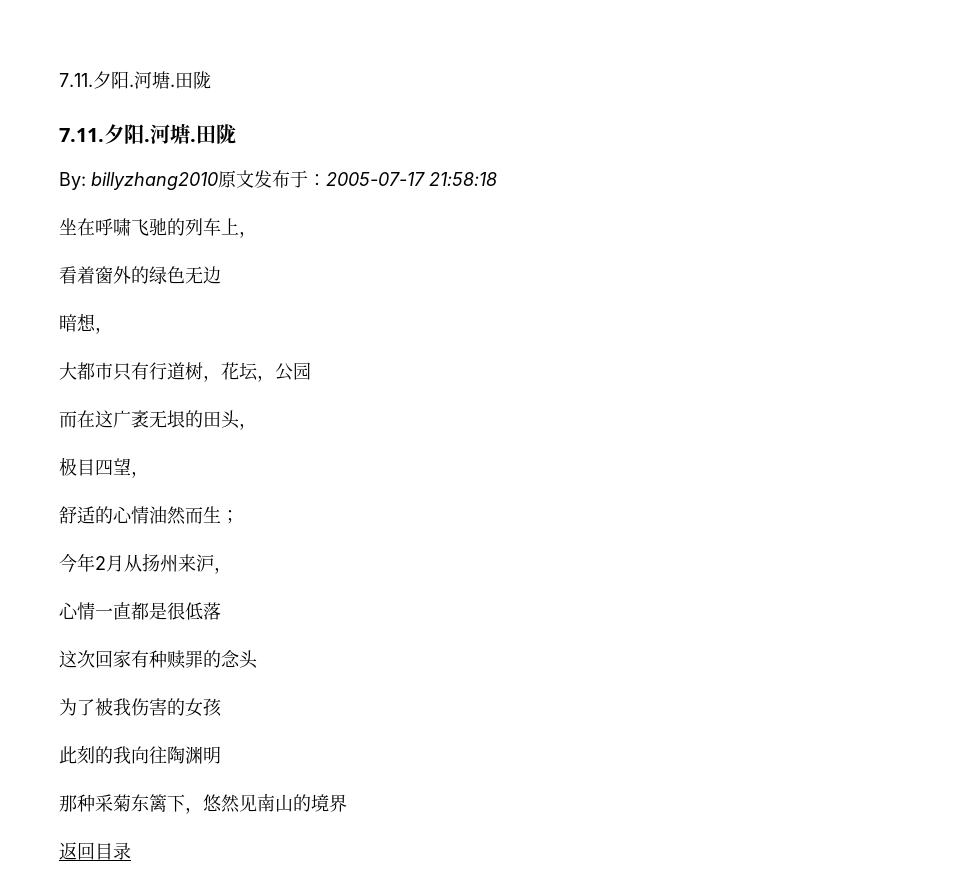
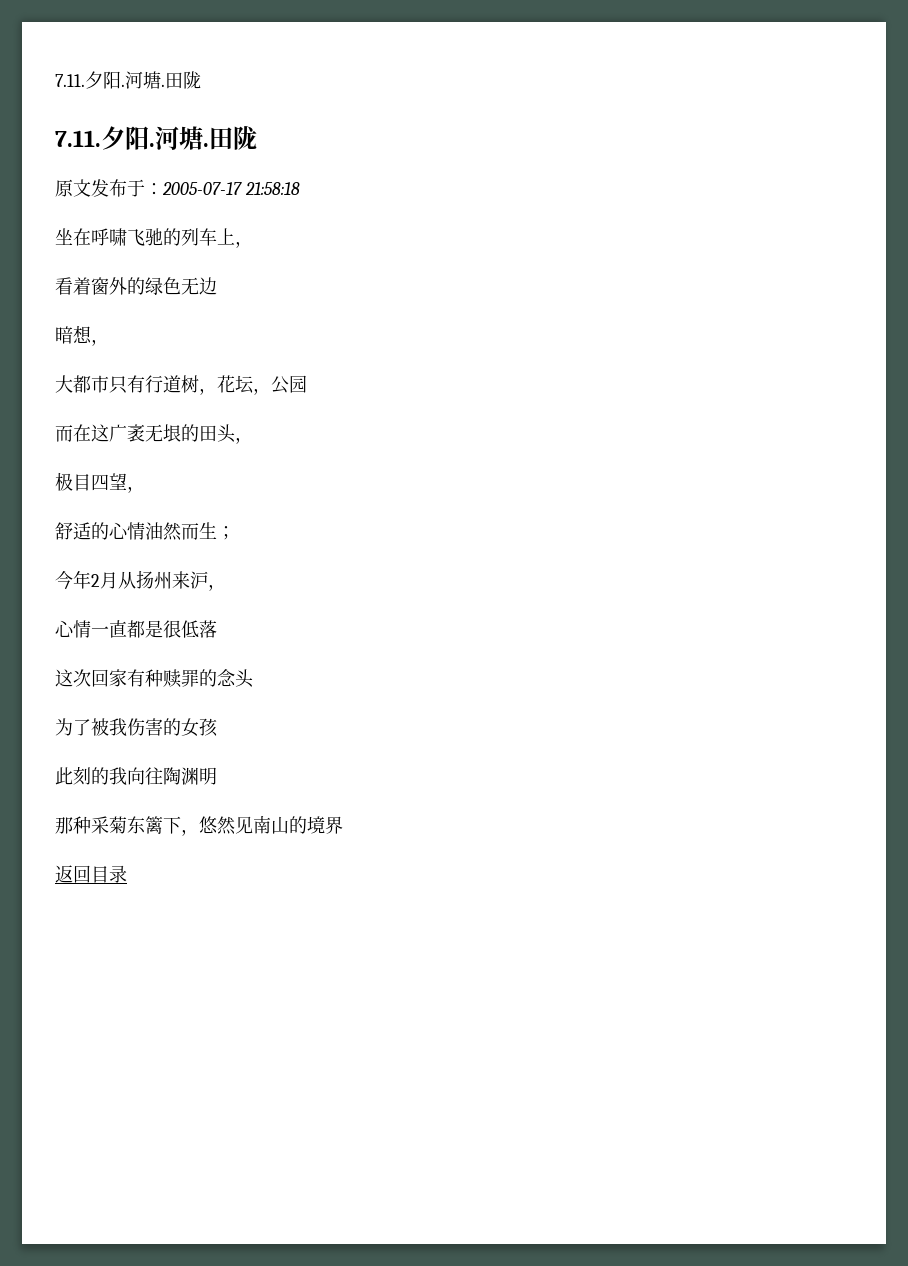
- By: billyzhang2010原文发布于：2005-07-17 21:58:18
+ 原文发布于：2005-07-17 21:58:18

